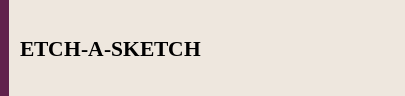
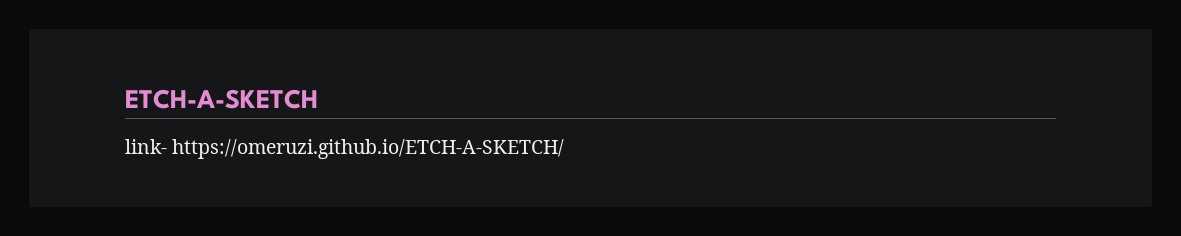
+ link- https://omeruzi.github.io/ETCH-A-SKETCH/

